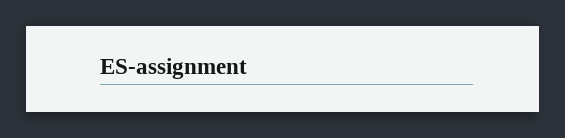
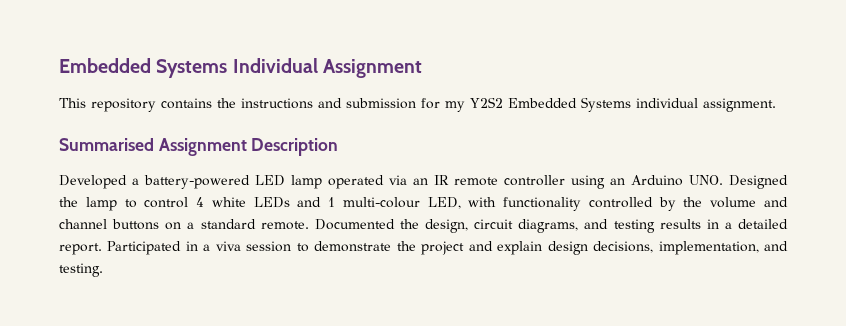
- ES-assignment
+ Embedded Systems Individual Assignment
+ This repository contains the instructions and submission for my Y2S2 Embedded Systems individual assignment.
+ Summarised Assignment Description
+ Developed a battery-powered LED lamp operated via an IR remote controller using an Arduino UNO. Designed the lamp to control 4 white LEDs and 1 multi-colour LED, with functionality controlled by the volume and channel buttons on a standard remote. Documented the design, circuit diagrams, and testing results in a detailed report. Participated in a viva session to demonstrate the project and explain design decisions, implementation, and testing.

